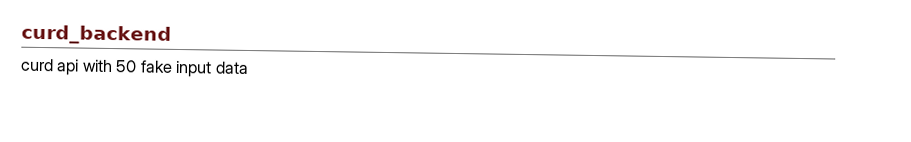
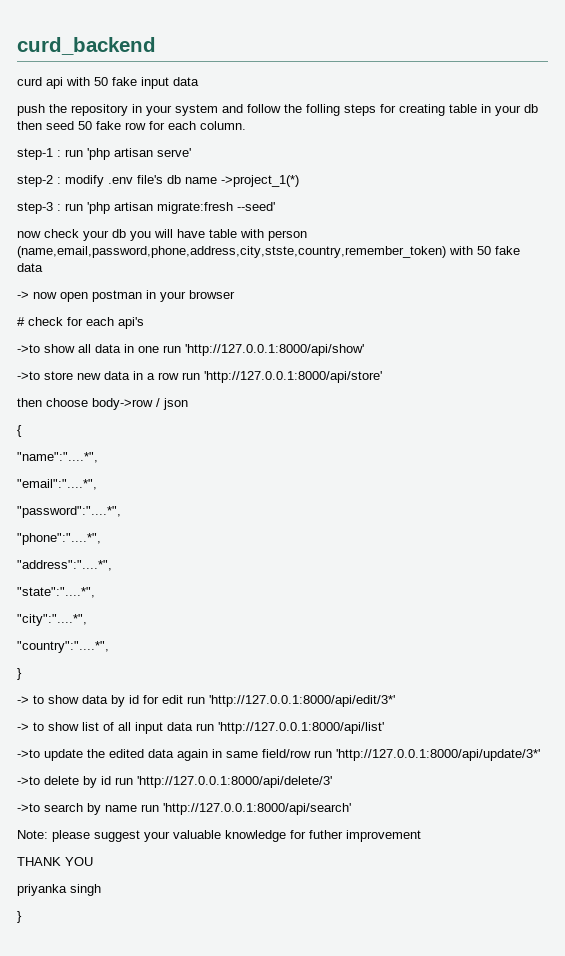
+ push the repository in your system and follow the folling steps for creating table in your db then seed 50 fake row for each column.
+ step-1 : run 'php artisan serve'
+ step-2 : modify .env file's db name ->project_1(*)
+ step-3 : run 'php artisan migrate:fresh --seed'
+ now check your db you will have table with person (name,email,password,phone,address,city,stste,country,remember_token) with 50 fake data
+ -> now open postman in your browser
+ # check for each api's
+ ->to show all data in one run 'http://127.0.0.1:8000/api/show'
+ ->to store new data in a row run 'http://127.0.0.1:8000/api/store'
+ then choose body->row / json
+ {
+ "name":"....*",
+ "email":"....*",
+ "password":"....*",
+ "phone":"....*",
+ "address":"....*",
+ "state":"....*",
+ "city":"....*",
+ "country":"....*",
+ }
+ -> to show data by id for edit run 'http://127.0.0.1:8000/api/edit/3*'
+ -> to show list of all input data run 'http://127.0.0.1:8000/api/list'
+ ->to update the edited data again in same field/row run 'http://127.0.0.1:8000/api/update/3*'
+ ->to delete by id run 'http://127.0.0.1:8000/api/delete/3'
+ ->to search by name run 'http://127.0.0.1:8000/api/search'
+ Note: please suggest your valuable knowledge for futher improvement
+ THANK YOU
+ priyanka singh
+ }

